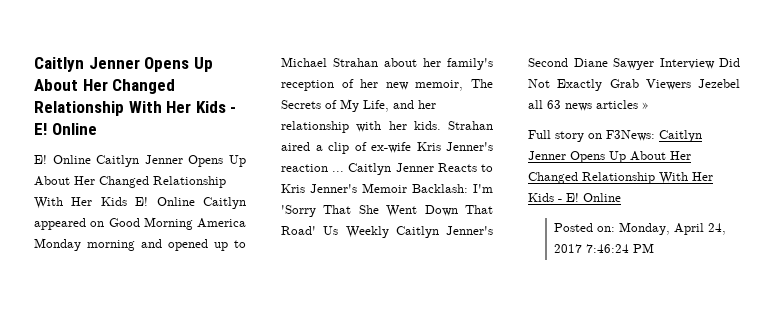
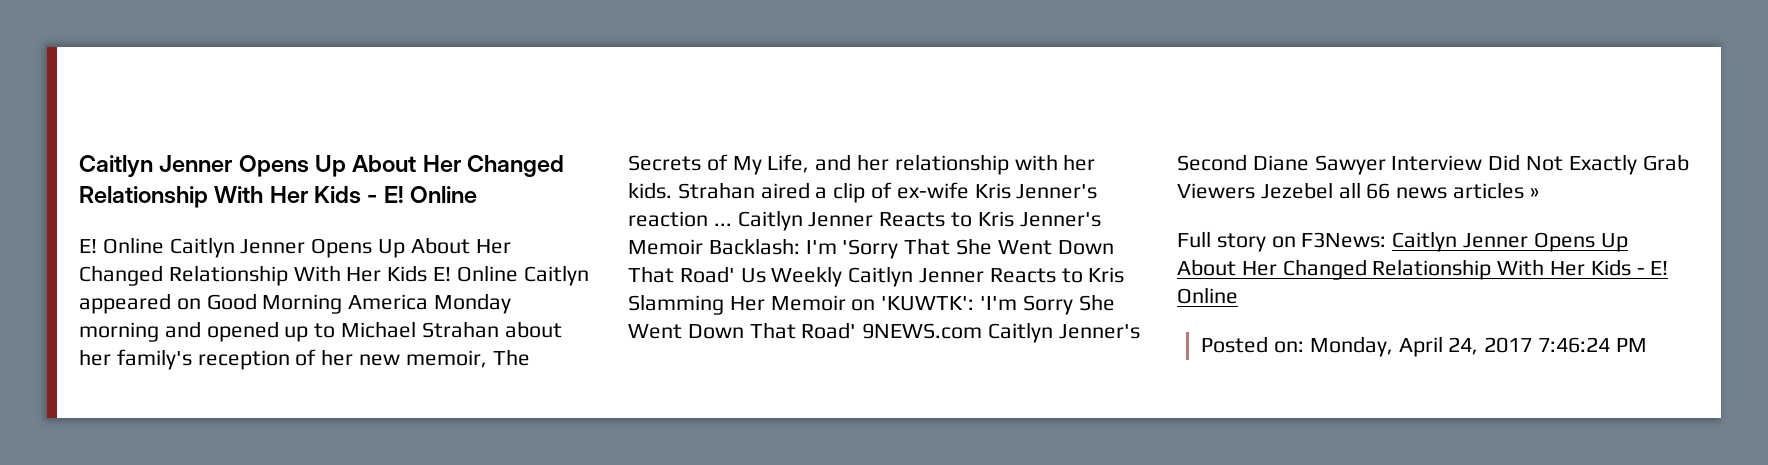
- Caitlyn Jenner Reacts to Kris Jenner's Memoir Backlash: I'm 'Sorry That She Went Down That Road' Us Weekly Caitlyn Jenner's Second Diane Sawyer Interview Did Not Exactly Grab Viewers Jezebel all 63 news articles »
+ Caitlyn Jenner Reacts to Kris Jenner's Memoir Backlash: I'm 'Sorry That She Went Down That Road' Us Weekly Caitlyn Jenner Reacts to Kris Slamming Her Memoir on 'KUWTK': 'I'm Sorry She Went Down That Road' 9NEWS.com Caitlyn Jenner's Second Diane Sawyer Interview Did Not Exactly Grab Viewers Jezebel all 66 news articles »

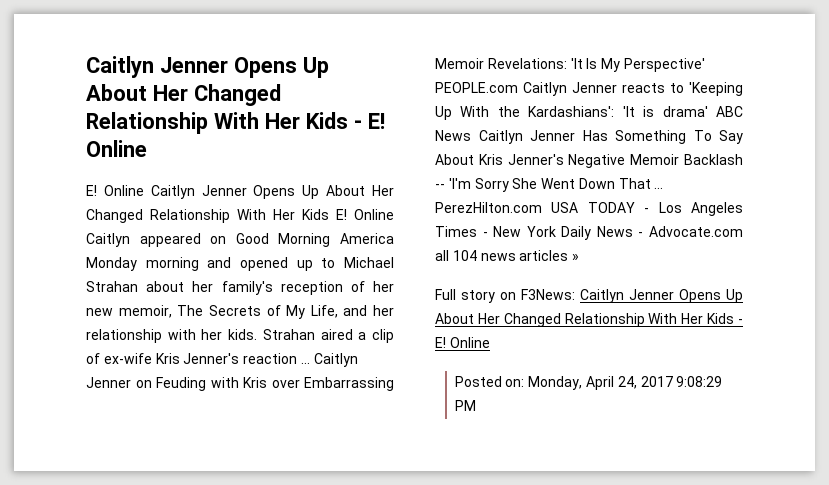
- Caitlyn Jenner Reacts to Kris Jenner's Memoir Backlash: I'm 'Sorry That She Went Down That Road' Us Weekly Caitlyn Jenner Reacts to Kris Slamming Her Memoir on 'KUWTK': 'I'm Sorry She Went Down That Road' 9NEWS.com Caitlyn Jenner's Second Diane Sawyer Interview Did Not Exactly Grab Viewers Jezebel all 66 news articles »
+ Caitlyn Jenner on Feuding with Kris over Embarrassing Memoir Revelations: 'It Is My Perspective' PEOPLE.com Caitlyn Jenner reacts to 'Keeping Up With the Kardashians': 'It is drama' ABC News Caitlyn Jenner Has Something To Say About Kris Jenner's Negative Memoir Backlash -- 'I'm Sorry She Went Down That ... PerezHilton.com USA TODAY - Los Angeles Times - New York Daily News - Advocate.com all 104 news articles »
- Posted on: Monday, April 24, 2017 7:46:24 PM
+ Posted on: Monday, April 24, 2017 9:08:29 PM

